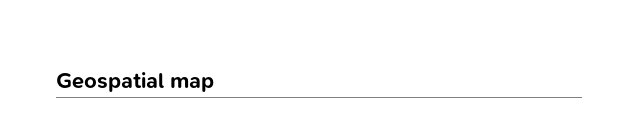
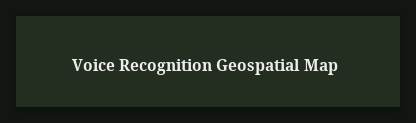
- Geospatial map
+ Voice Recognition Geospatial Map

